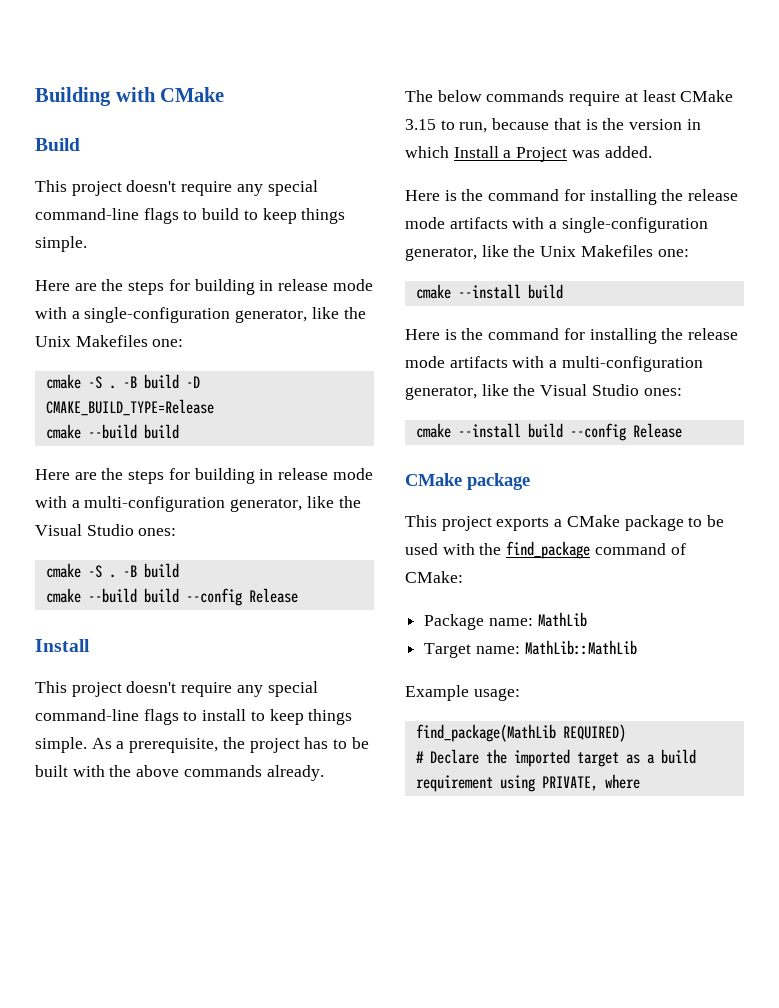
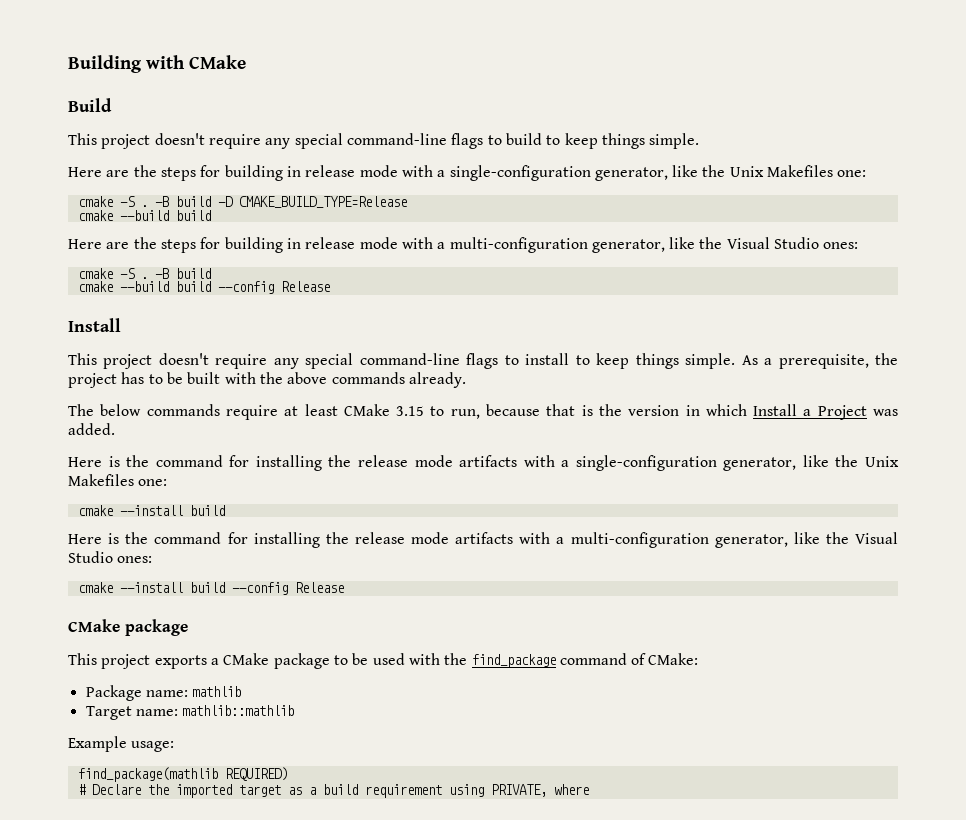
- Package name: MathLib
+ Package name: mathlib
- Target name: MathLib::MathLib
+ Target name: mathlib::mathlib
- find_package(MathLib REQUIRED)
+ find_package(mathlib REQUIRED)

